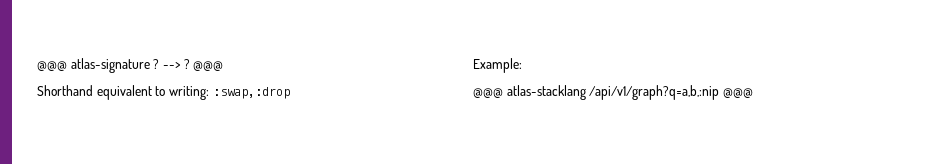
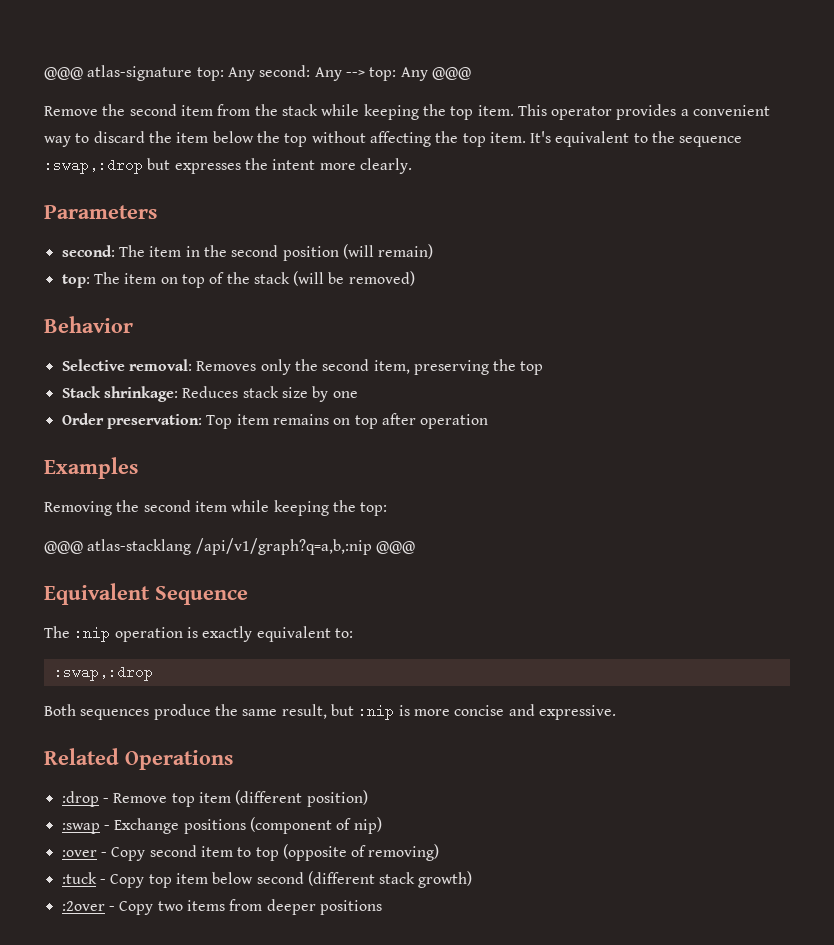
- @@@ atlas-signature ? --> ? @@@
- Shorthand equivalent to writing: :swap,:drop
- Example:
+ @@@ atlas-signature top: Any second: Any --> top: Any @@@
+ Remove the second item from the stack while keeping the top item. This operator provides a convenient way to discard the item below the top without affecting the top item. It's equivalent to the sequence :swap,:drop but expresses the intent more clearly.
+ Parameters
+ second: The item in the second position (will remain)
+ top: The item on top of the stack (will be removed)
+ Behavior
+ Selective removal: Removes only the second item, preserving the top
+ Stack shrinkage: Reduces stack size by one
+ Order preservation: Top item remains on top after operation
+ Examples
+ Removing the second item while keeping the top:
  @@@ atlas-stacklang /api/v1/graph?q=a,b,:nip @@@
+ Equivalent Sequence
+ The :nip operation is exactly equivalent to:
+ :swap,:drop
+ Both sequences produce the same result, but :nip is more concise and expressive.
+ Related Operations
+ :drop - Remove top item (different position)
+ :swap - Exchange positions (component of nip)
+ :over - Copy second item to top (opposite of removing)
+ :tuck - Copy top item below second (different stack growth)
+ :2over - Copy two items from deeper positions

